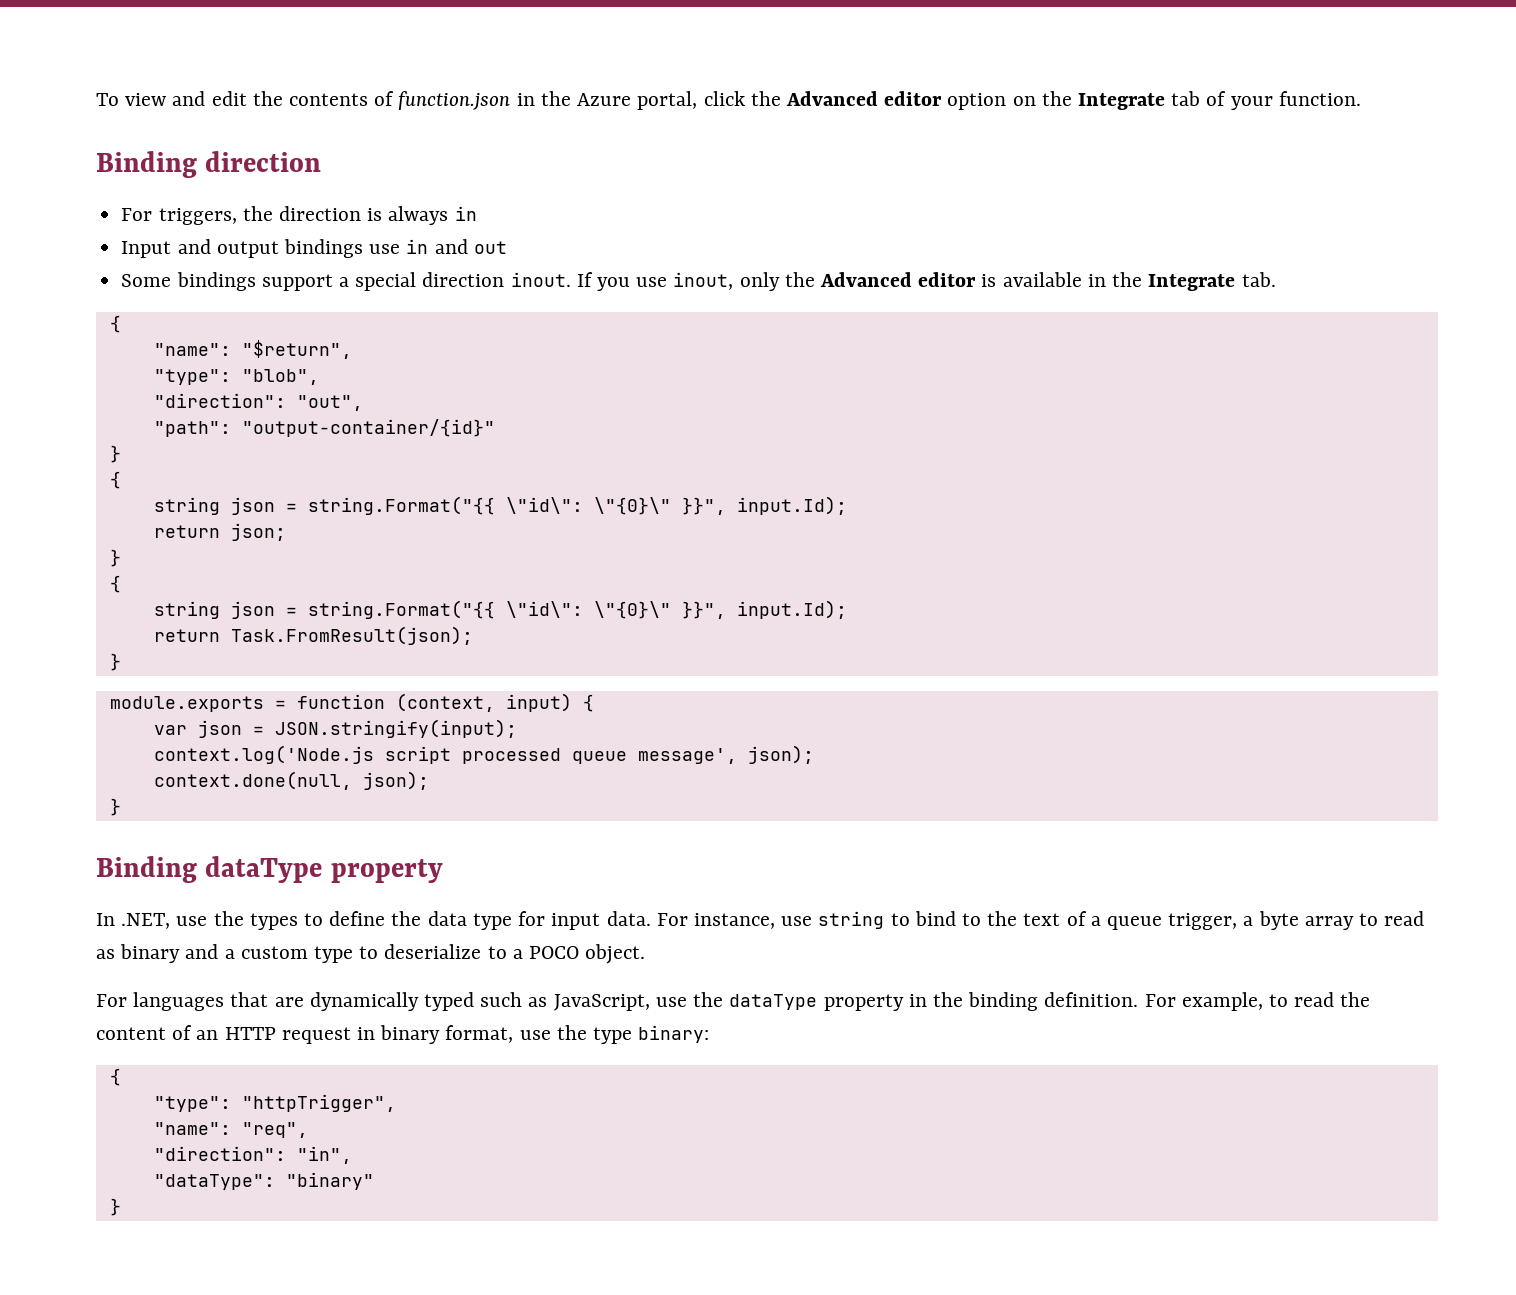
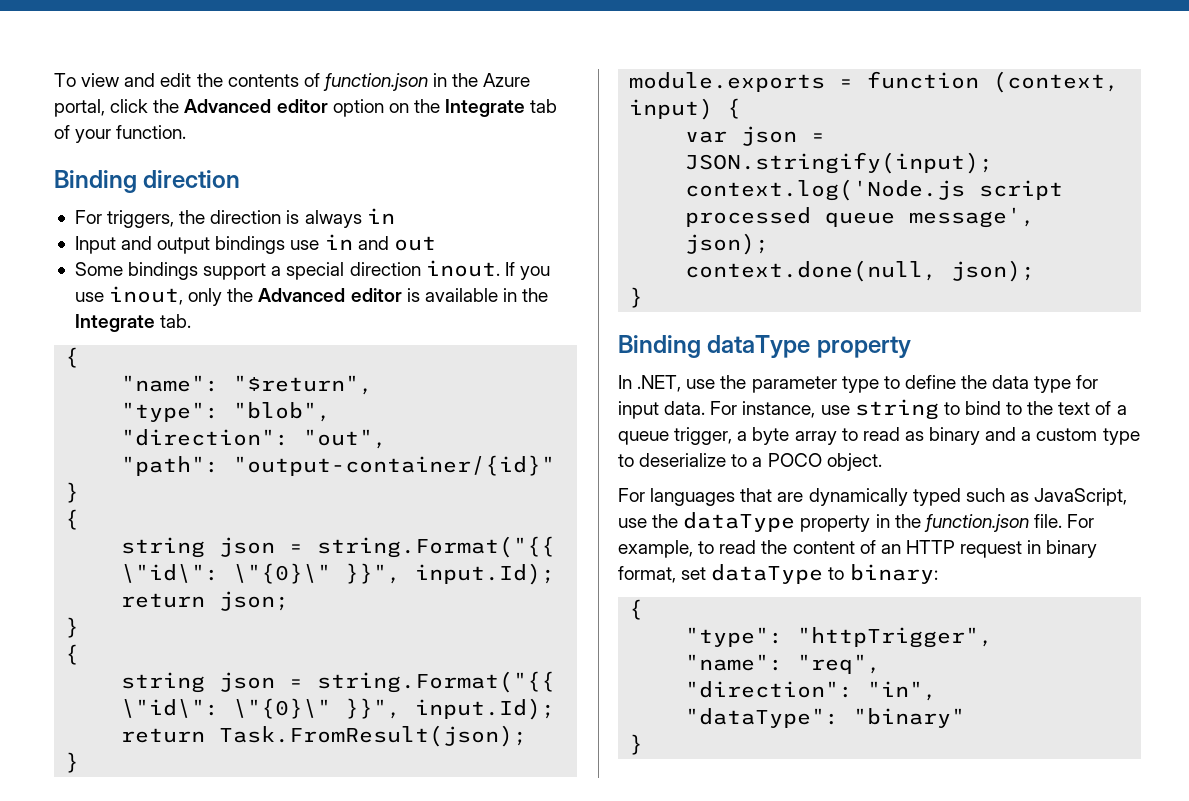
- In .NET, use the types to define the data type for input data.
+ In .NET, use the parameter type to define the data type for input data.
- For languages that are dynamically typed such as JavaScript, use the dataType property in the binding definition.
+ For languages that are dynamically typed such as JavaScript, use the dataType property in the function.json file.
- For example, to read the content of an HTTP request in binary format, use the type binary:
+ For example, to read the content of an HTTP request in binary format, set dataType to binary:

